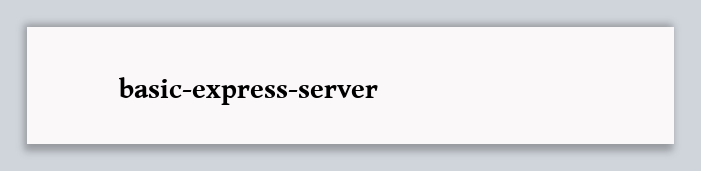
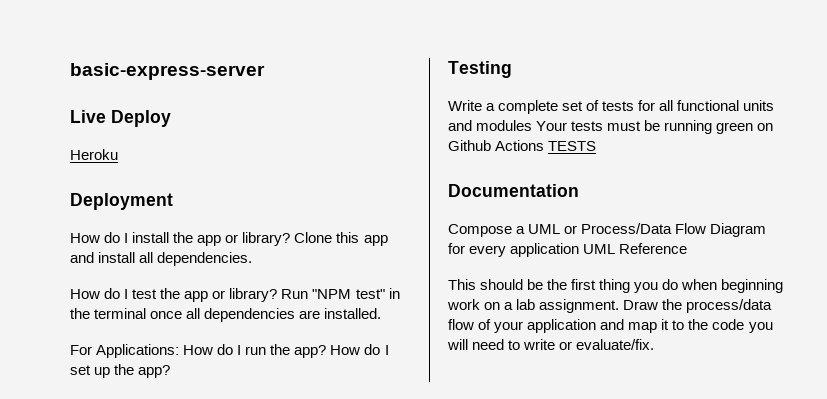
+ Live Deploy
+ Heroku
+ Deployment
+ How do I install the app or library? Clone this app and install all dependencies.
+ How do I test the app or library? Run "NPM test" in the terminal once all dependencies are installed.
+ For Applications: How do I run the app? How do I set up the app?
+ Testing
+ Write a complete set of tests for all functional units and modules Your tests must be running green on Github Actions TESTS
+ Documentation
+ Compose a UML or Process/Data Flow Diagram for every application UML Reference
+ This should be the first thing you do when beginning work on a lab assignment. Draw the process/data flow of your application and map it to the code you will need to write or evaluate/fix.

